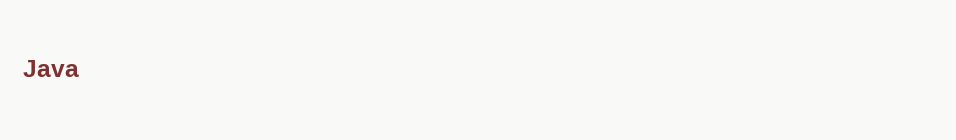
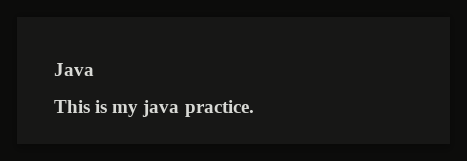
+ This is my java practice.

